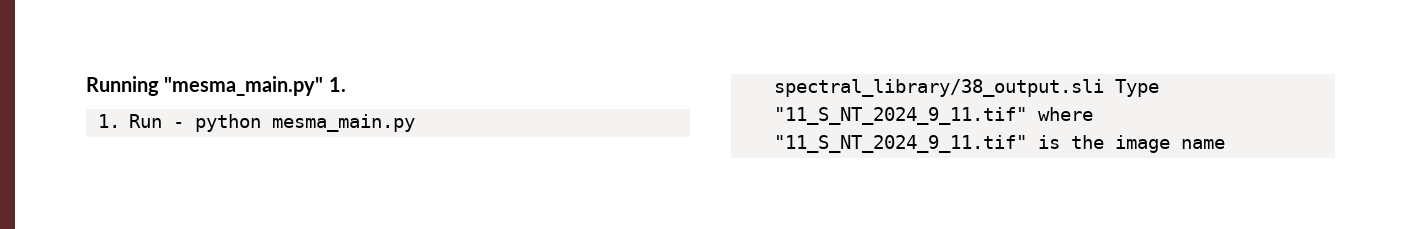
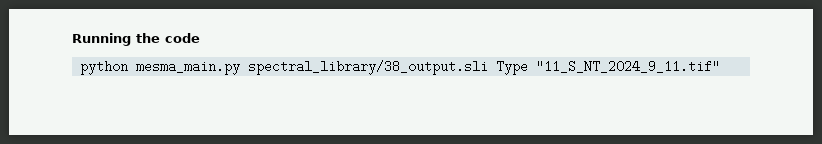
- Running "mesma_main.py" 1.
- 1. Run - python mesma_main.py spectral_library/38_output.sli Type "11_S_NT_2024_9_11.tif" where "11_S_NT_2024_9_11.tif" is the image name
+ Running the code
+ python mesma_main.py spectral_library/38_output.sli Type "11_S_NT_2024_9_11.tif"

